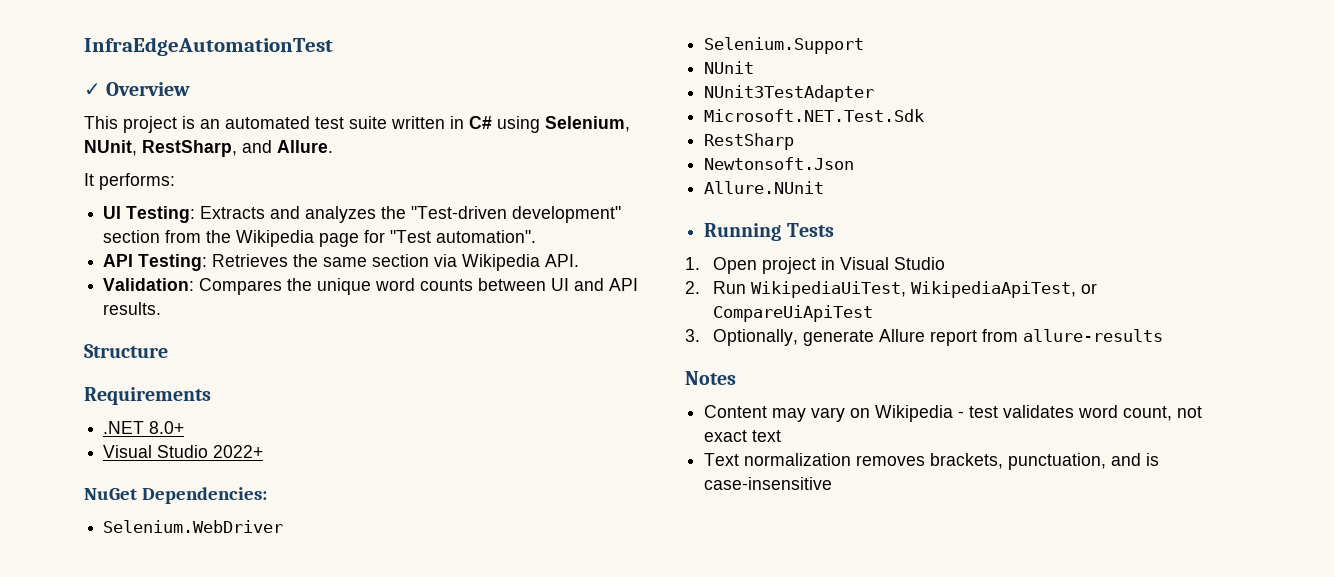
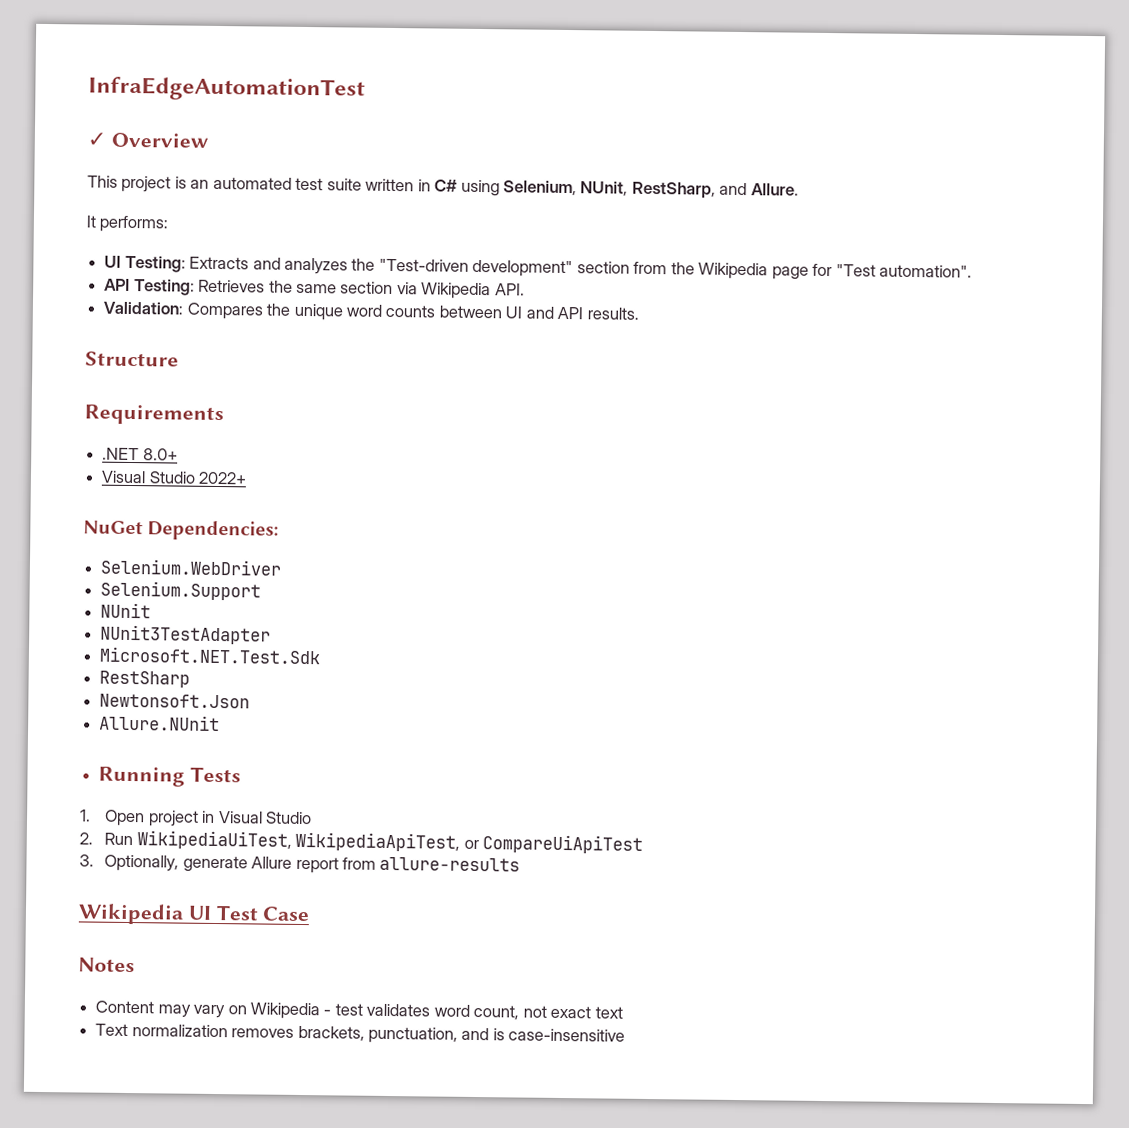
+ Wikipedia UI Test Case

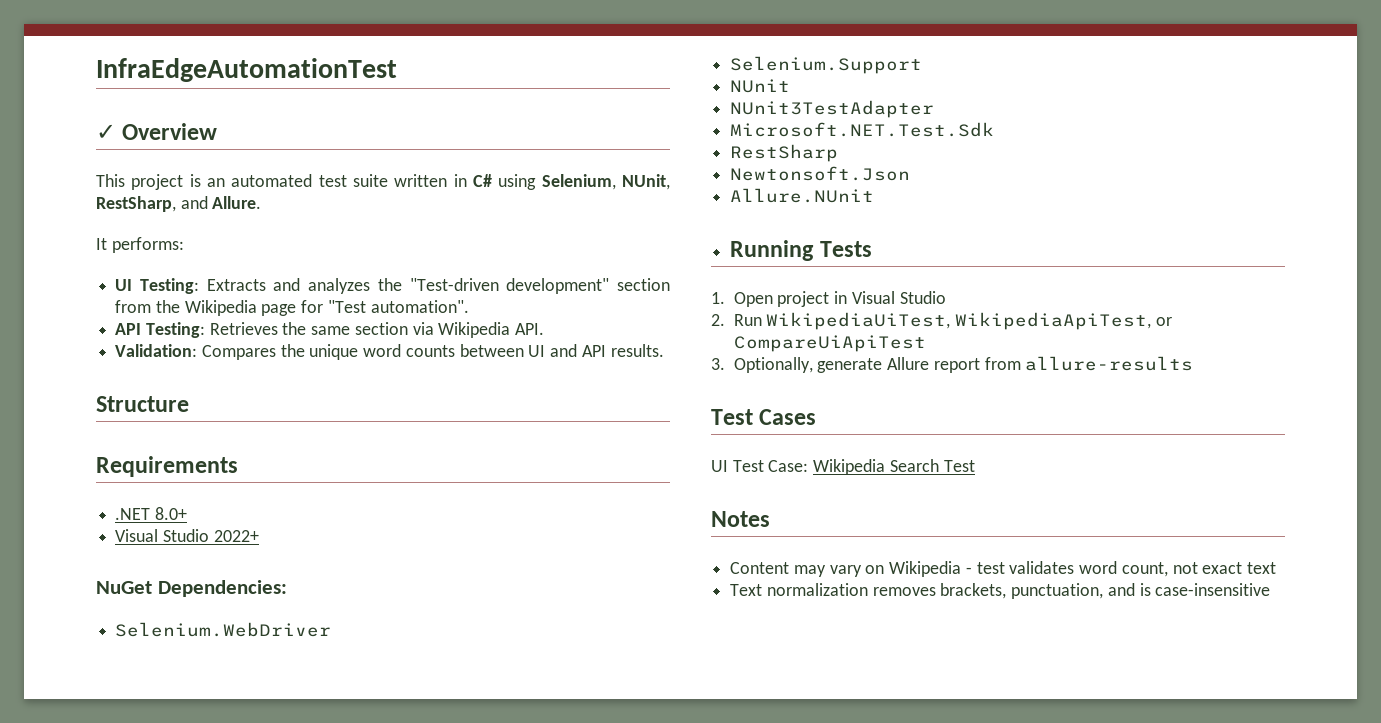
- Wikipedia UI Test Case
+ Test Cases
+ UI Test Case: Wikipedia Search Test

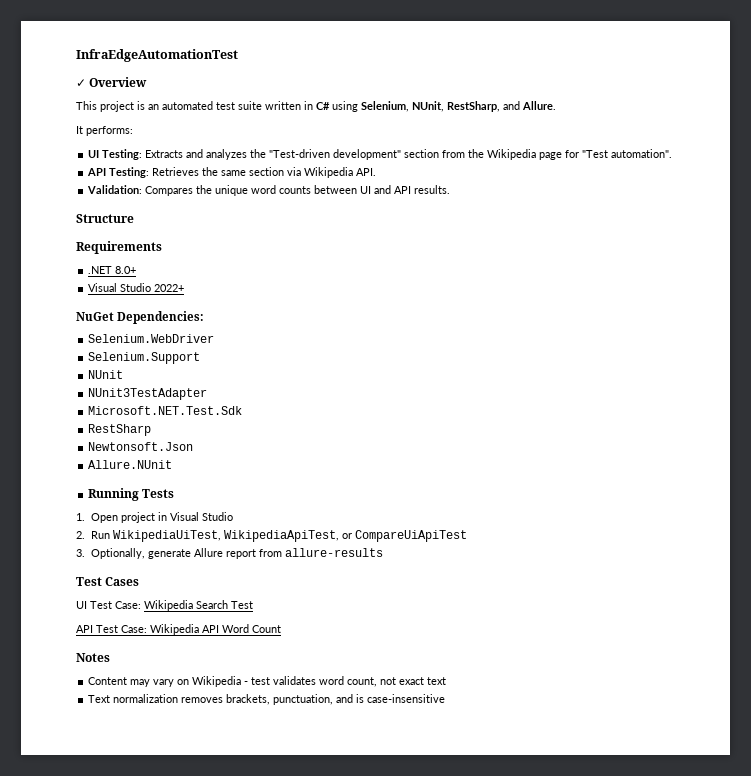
+ API Test Case: Wikipedia API Word Count

